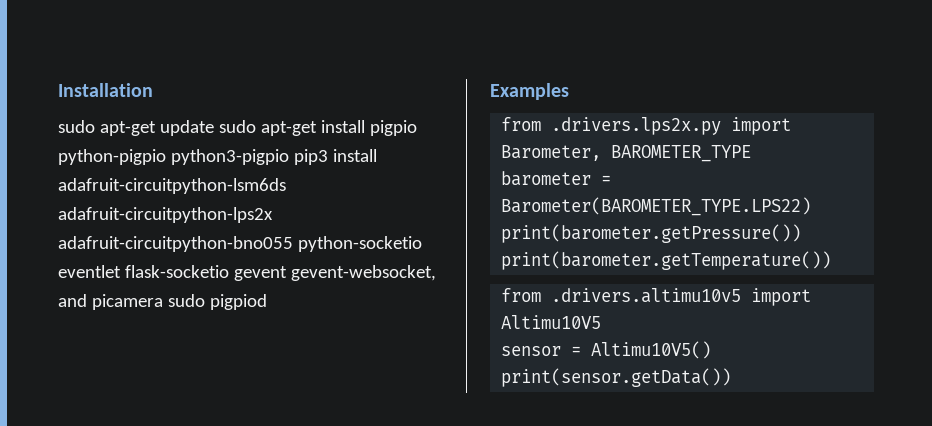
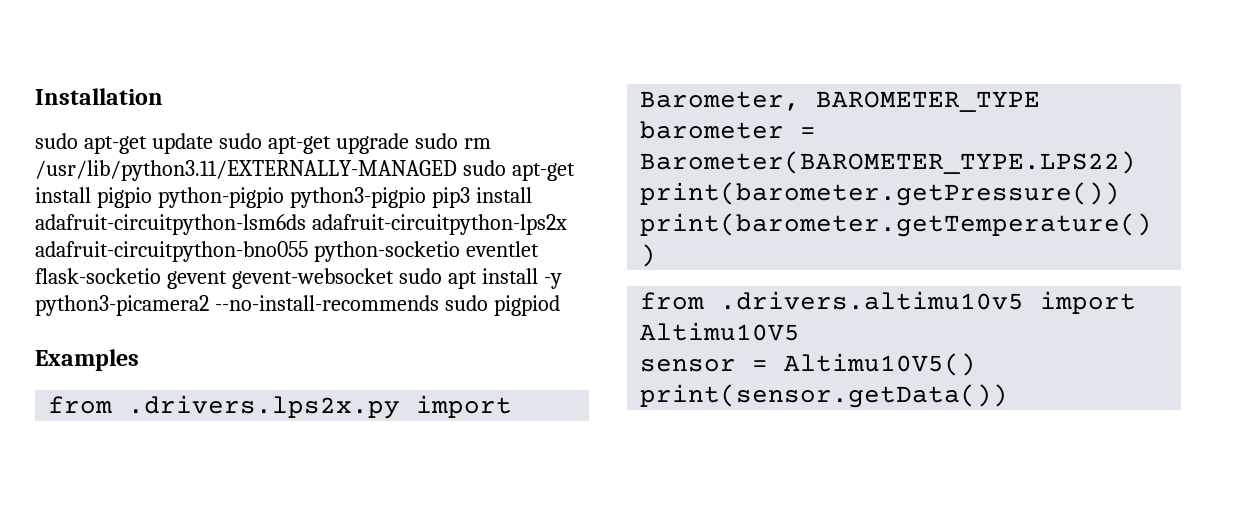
- sudo apt-get update sudo apt-get install pigpio python-pigpio python3-pigpio pip3 install adafruit-circuitpython-lsm6ds adafruit-circuitpython-lps2x adafruit-circuitpython-bno055 python-socketio eventlet flask-socketio gevent gevent-websocket, and picamera sudo pigpiod
+ sudo apt-get update sudo apt-get upgrade sudo rm /usr/lib/python3.11/EXTERNALLY-MANAGED sudo apt-get install pigpio python-pigpio python3-pigpio pip3 install adafruit-circuitpython-lsm6ds adafruit-circuitpython-lps2x adafruit-circuitpython-bno055 python-socketio eventlet flask-socketio gevent gevent-websocket sudo apt install -y python3-picamera2 --no-install-recommends sudo pigpiod

